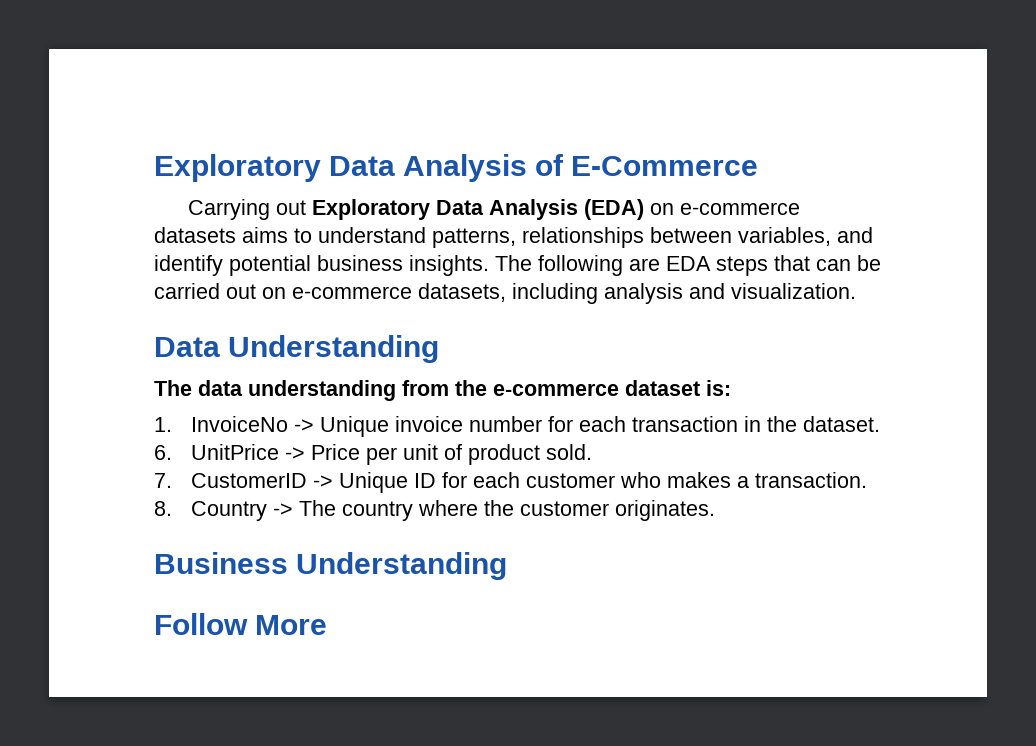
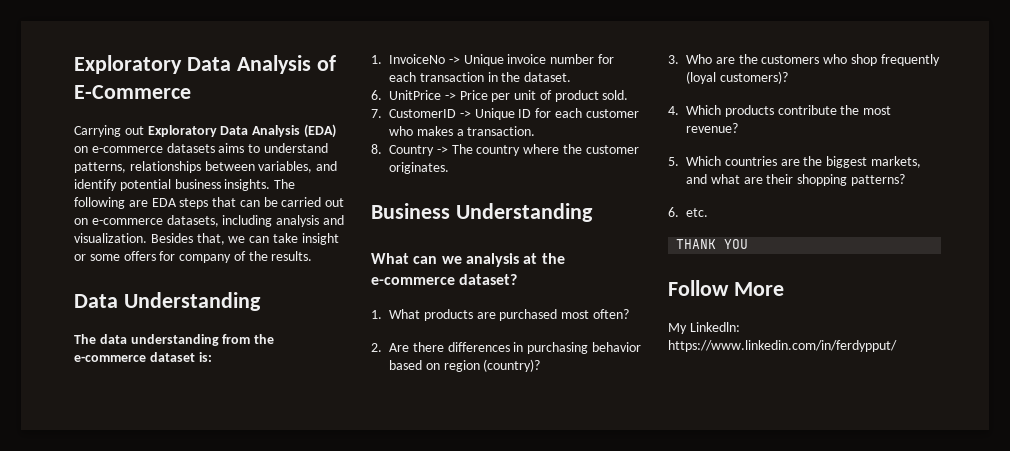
+ Besides that, we can take insight or some offers for company of the results.
+ What can we analysis at the e-commerce dataset?
+ 1. What products are purchased most often?
+ 2. Are there differences in purchasing behavior based on region (country)?
+ 3. Who are the customers who shop frequently (loyal customers)?
+ 4. Which products contribute the most revenue?
+ 5. Which countries are the biggest markets, and what are their shopping patterns?
+ 6. etc.
+ THANK YOU
+ My Linkedln: https://www.linkedin.com/in/ferdypput/

